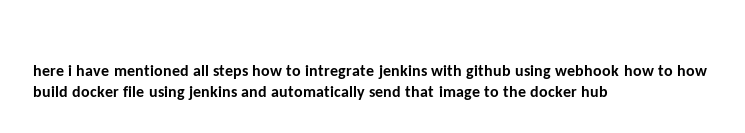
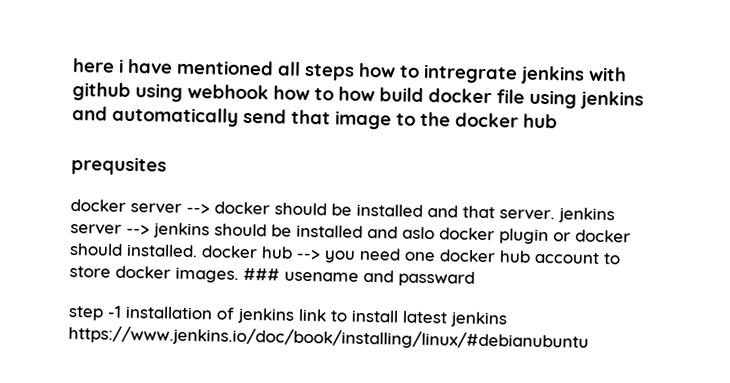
+ prequsites
+ docker server --> docker should be installed and that server. jenkins server --> jenkins should be installed and aslo docker plugin or docker should installed. docker hub --> you need one docker hub account to store docker images. ### usename and passward
+ step -1 installation of jenkins link to install latest jenkins https://www.jenkins.io/doc/book/installing/linux/#debianubuntu

